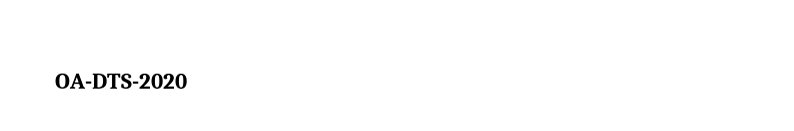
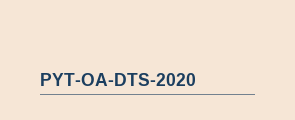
- OA-DTS-2020
+ PYT-OA-DTS-2020

